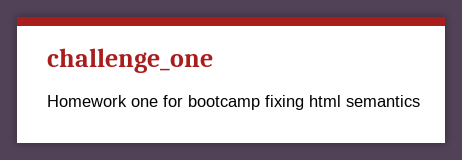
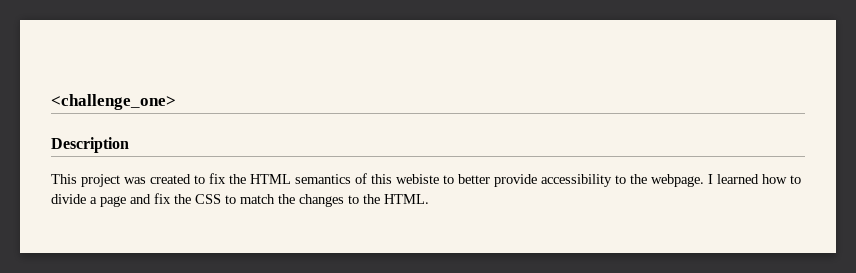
- challenge_one
- Homework one for bootcamp fixing html semantics
+ <challenge_one>
+ Description
+ This project was created to fix the HTML semantics of this webiste to better provide accessibility to the webpage. I learned how to divide a page and fix the CSS to match the changes to the HTML.

